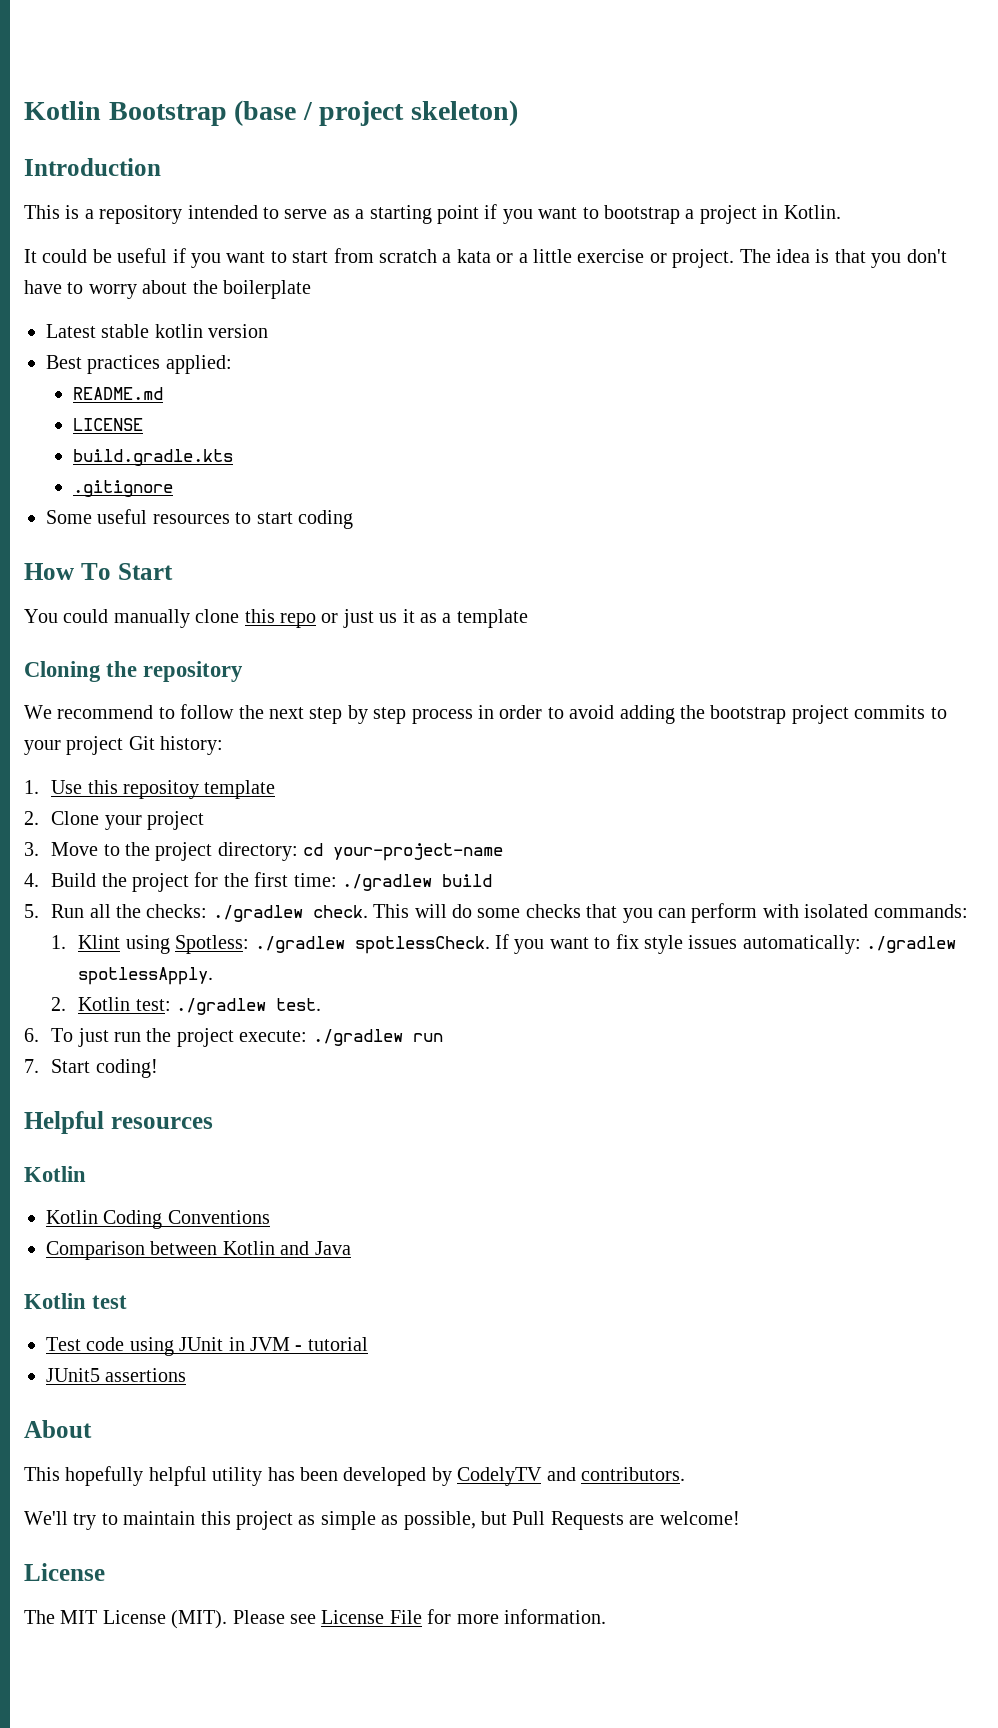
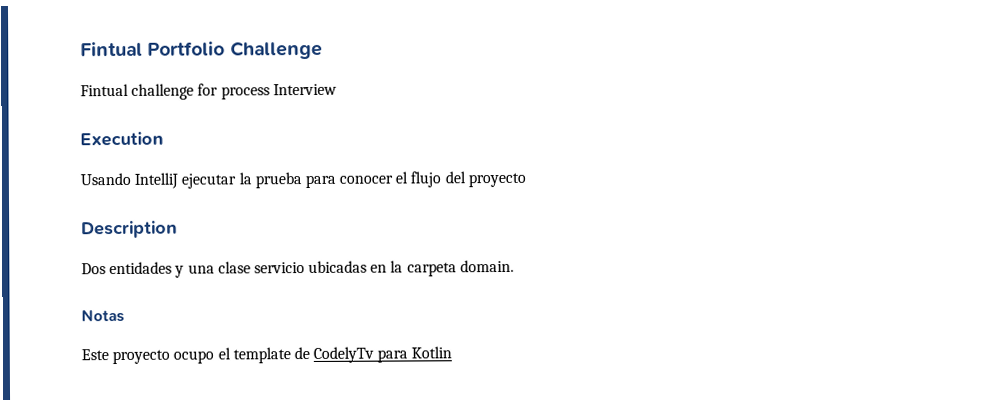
- Kotlin Bootstrap (base / project skeleton)
- Introduction
- This is a repository intended to serve as a starting point if you want to bootstrap a project in Kotlin.
- It could be useful if you want to start from scratch a kata or a little exercise or project. The idea is that you don't have to worry about the boilerplate
- Latest stable kotlin version
- Best practices applied:
- README.md
- LICENSE
- build.gradle.kts
- .gitignore
- Some useful resources to start coding
- How To Start
- You could manually clone this repo or just us it as a template
- Cloning the repository
- We recommend to follow the next step by step process in order to avoid adding the bootstrap project commits to your project Git history:
- 1. Use this repositoy template
- 2. Clone your project
- 3. Move to the project directory: cd your-project-name
- 4. Build the project for the first time: ./gradlew build
- 5. Run all the checks: ./gradlew check. This will do some checks that you can perform with isolated commands:
- 1. Klint using Spotless: ./gradlew spotlessCheck. If you want to fix style issues automatically: ./gradlew spotlessApply.
- 2. Kotlin test: ./gradlew test.
- 6. To just run the project execute: ./gradlew run
- 7. Start coding!
- Helpful resources
- Kotlin
- Kotlin Coding Conventions
- Comparison between Kotlin and Java
- Kotlin test
- Test code using JUnit in JVM - tutorial
- JUnit5 assertions
- About
- This hopefully helpful utility has been developed by CodelyTV and contributors.
- We'll try to maintain this project as simple as possible, but Pull Requests are welcome!
- License
- The MIT License (MIT). Please see License File for more information.
+ Fintual Portfolio Challenge
+ Fintual challenge for process Interview
+ Execution
+ Usando IntelliJ ejecutar la prueba para conocer el flujo del proyecto
+ Description
+ Dos entidades y una clase servicio ubicadas en la carpeta domain.
+ Notas
+ Este proyecto ocupo el template de CodelyTv para Kotlin

